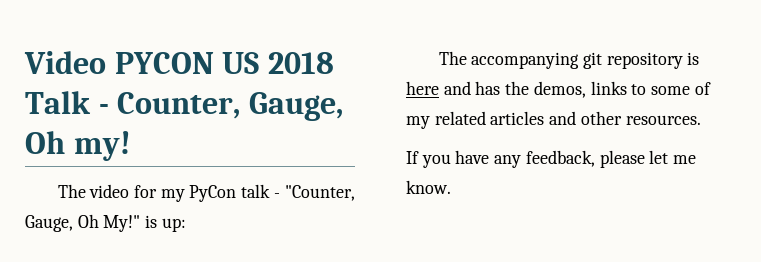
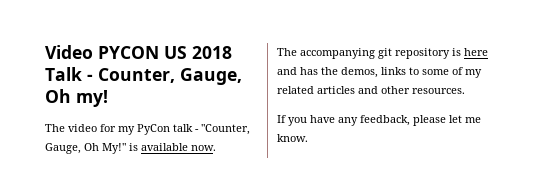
- The video for my PyCon talk - "Counter, Gauge, Oh My!" is up:
+ The video for my PyCon talk - "Counter, Gauge, Oh My!" is available now.

